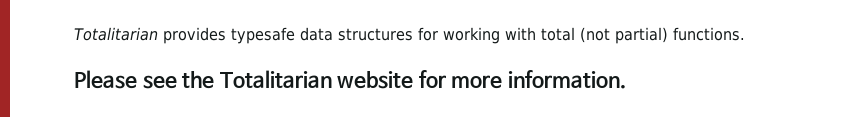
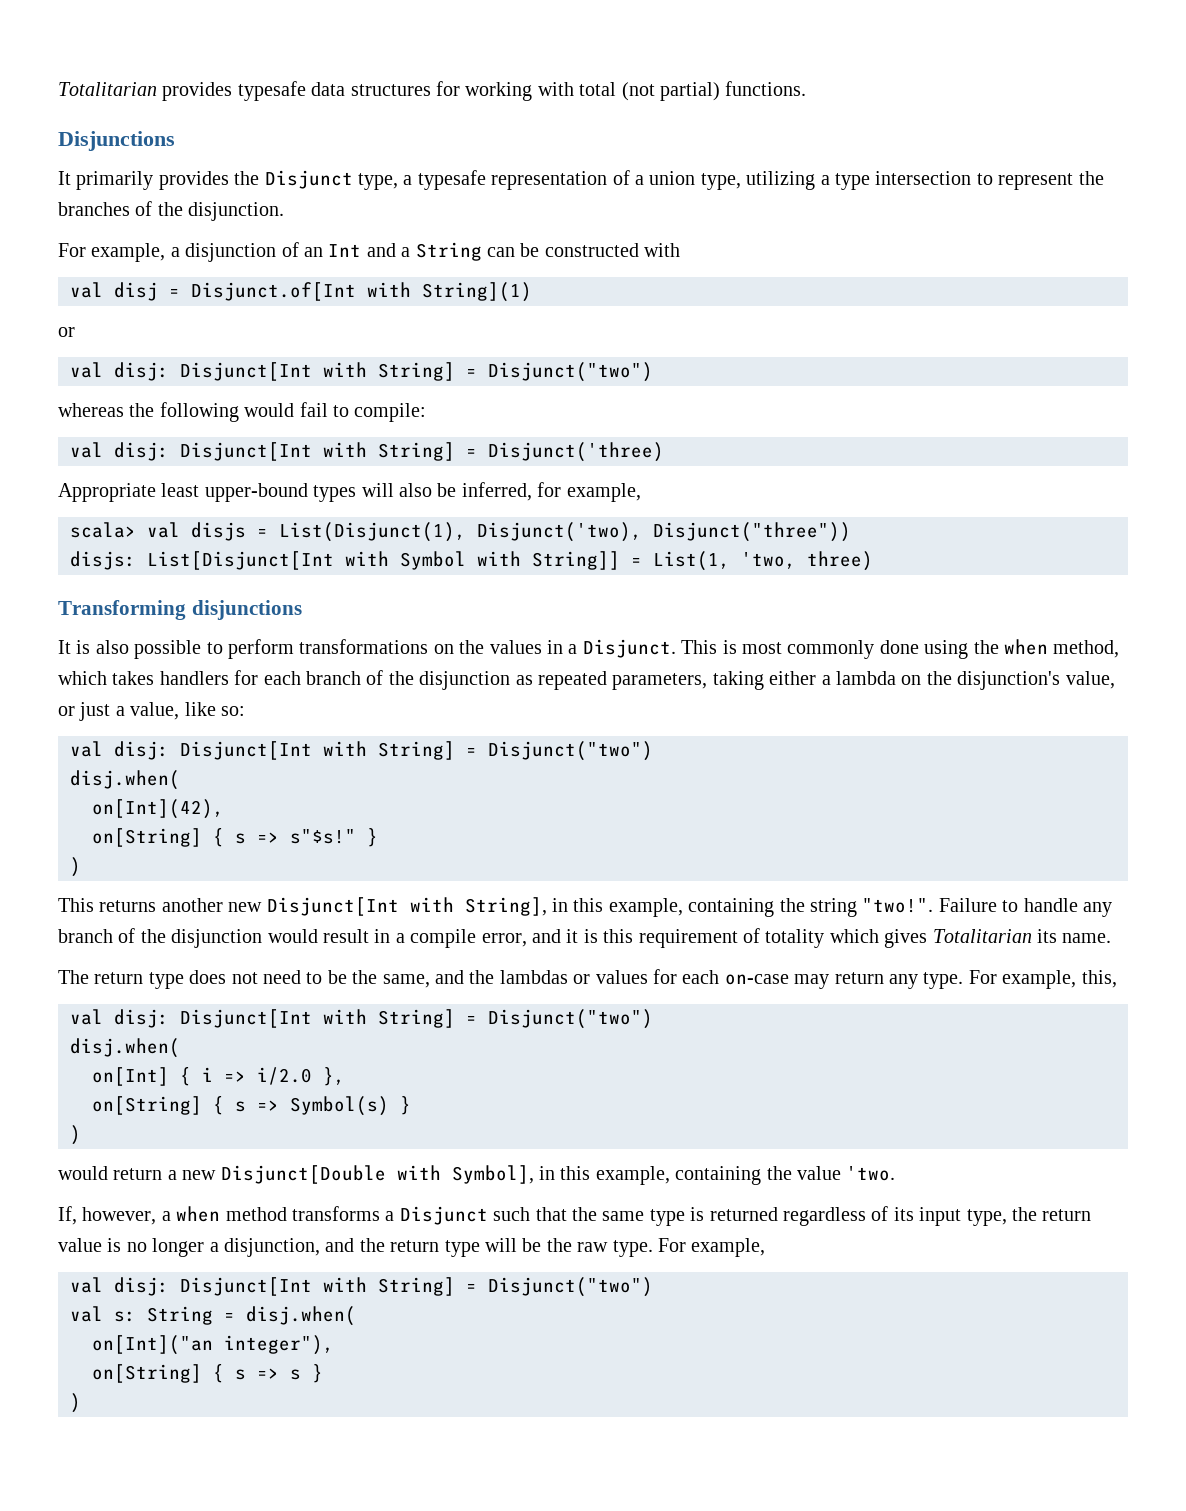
- Please see the Totalitarian website for more information.
+ Disjunctions
+ It primarily provides the Disjunct type, a typesafe representation of a union type, utilizing a type intersection to represent the branches of the disjunction.
+ For example, a disjunction of an Int and a String can be constructed with
+ val disj = Disjunct.of[Int with String](1)
+ or
+ val disj: Disjunct[Int with String] = Disjunct("two")
+ whereas the following would fail to compile:
+ val disj: Disjunct[Int with String] = Disjunct('three)
+ Appropriate least upper-bound types will also be inferred, for example,
+ scala> val disjs = List(Disjunct(1), Disjunct('two), Disjunct("three"))
+ disjs: List[Disjunct[Int with Symbol with String]] = List(1, 'two, three)
+ Transforming disjunctions
+ It is also possible to perform transformations on the values in a Disjunct. This is most commonly done using the when method, which takes handlers for each branch of the disjunction as repeated parameters, taking either a lambda on the disjunction's value, or just a value, like so:
+ val disj: Disjunct[Int with String] = Disjunct("two")
+ disj.when(
+ on[Int](42),
+ on[String] { s => s"$s!" }
+ )
+ This returns another new Disjunct[Int with String], in this example, containing the string "two!". Failure to handle any branch of the disjunction would result in a compile error, and it is this requirement of totality which gives Totalitarian its name.
+ The return type does not need to be the same, and the lambdas or values for each on-case may return any type. For example, this,
+ val disj: Disjunct[Int with String] = Disjunct("two")
+ disj.when(
+ on[Int] { i => i/2.0 },
+ on[String] { s => Symbol(s) }
+ )
+ would return a new Disjunct[Double with Symbol], in this example, containing the value 'two.
+ If, however, a when method transforms a Disjunct such that the same type is returned regardless of its input type, the return value is no longer a disjunction, and the return type will be the raw type. For example,
+ val disj: Disjunct[Int with String] = Disjunct("two")
+ val s: String = disj.when(
+ on[Int]("an integer"),
+ on[String] { s => s }
+ )

